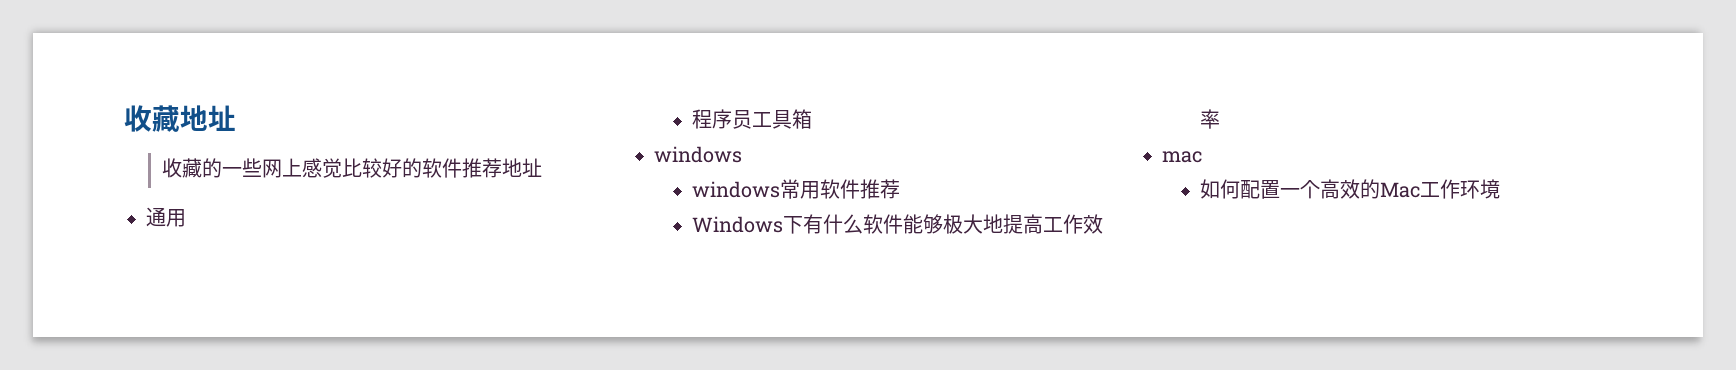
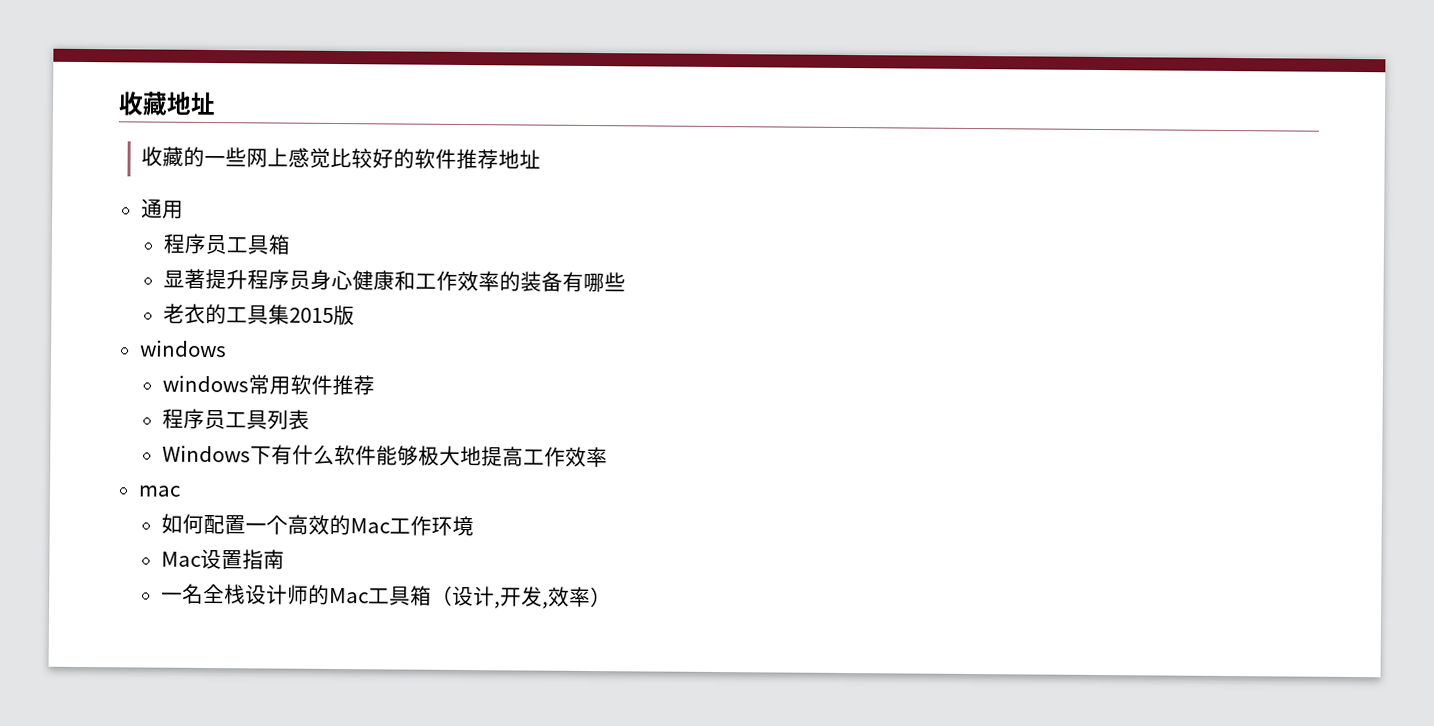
+ 显著提升程序员身心健康和工作效率的装备有哪些
+ 老衣的工具集2015版
+ 程序员工具列表
+ Mac设置指南
+ 一名全栈设计师的Mac工具箱（设计,开发,效率）

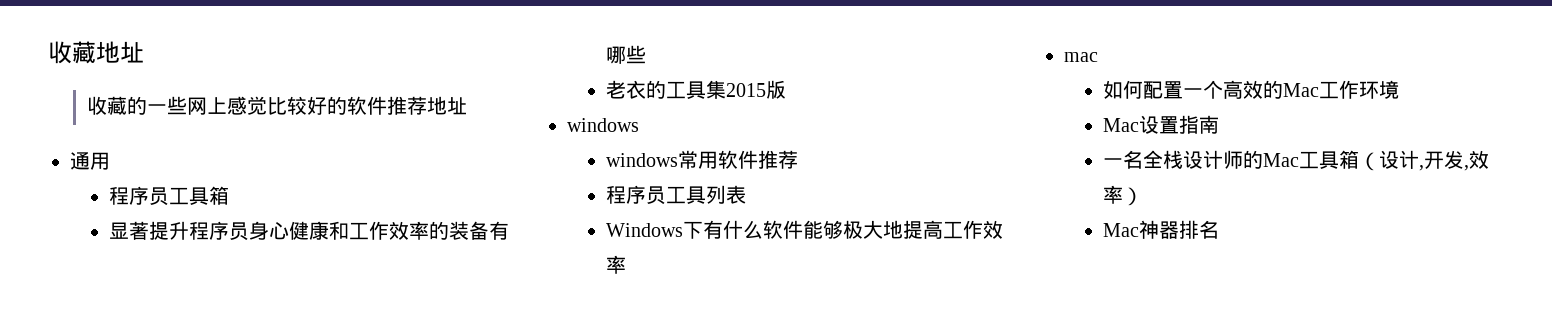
+ Mac神器排名

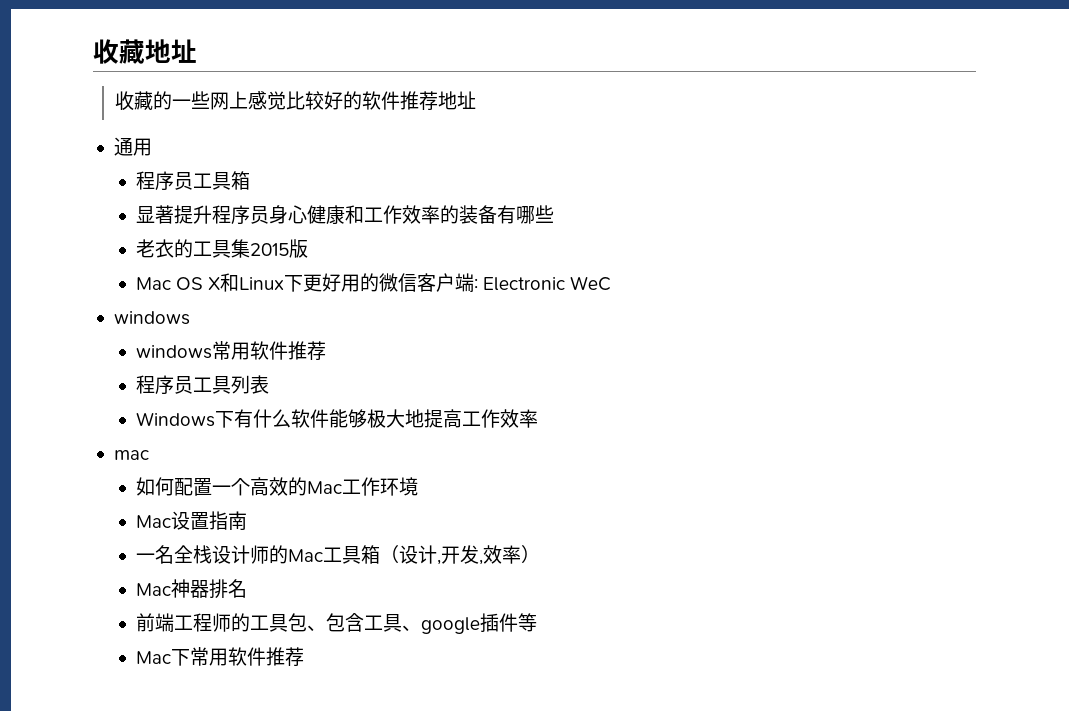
+ Mac OS X和Linux下更好用的微信客户端: Electronic WeC
+ 前端工程师的工具包、包含工具、google插件等
+ Mac下常用软件推荐

